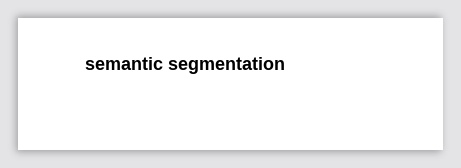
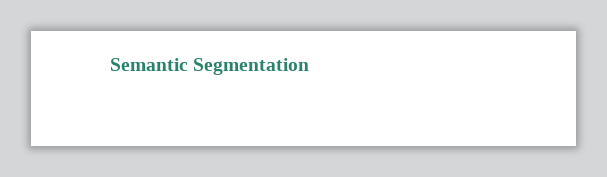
- semantic segmentation
+ Semantic Segmentation

